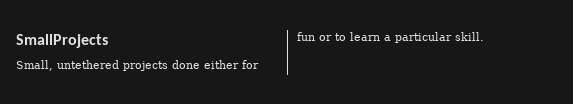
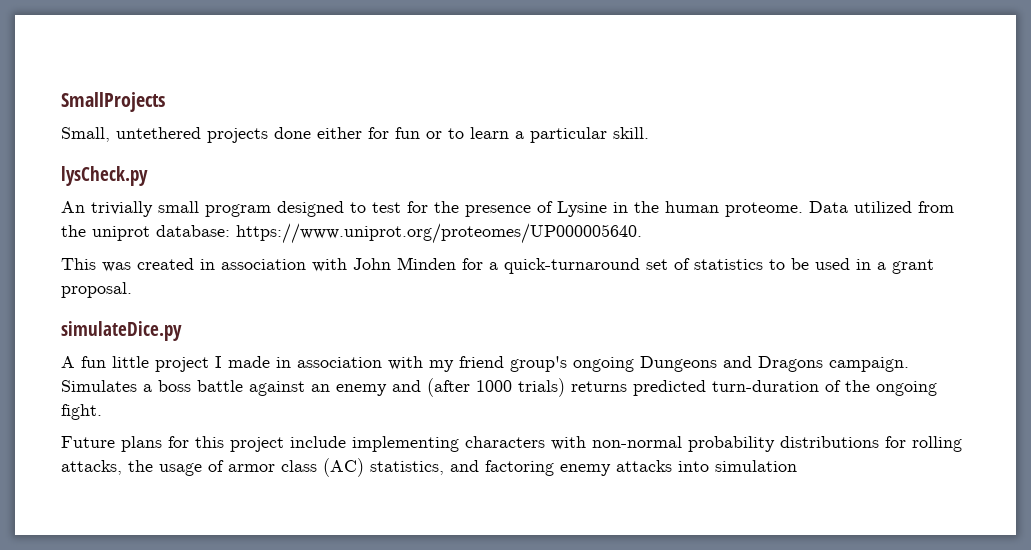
+ lysCheck.py
+ An trivially small program designed to test for the presence of Lysine in the human proteome. Data utilized from the uniprot database: https://www.uniprot.org/proteomes/UP000005640.
+ This was created in association with John Minden for a quick-turnaround set of statistics to be used in a grant proposal.
+ simulateDice.py
+ A fun little project I made in association with my friend group's ongoing Dungeons and Dragons campaign. Simulates a boss battle against an enemy and (after 1000 trials) returns predicted turn-duration of the ongoing fight.
+ Future plans for this project include implementing characters with non-normal probability distributions for rolling attacks, the usage of armor class (AC) statistics, and factoring enemy attacks into simulation

